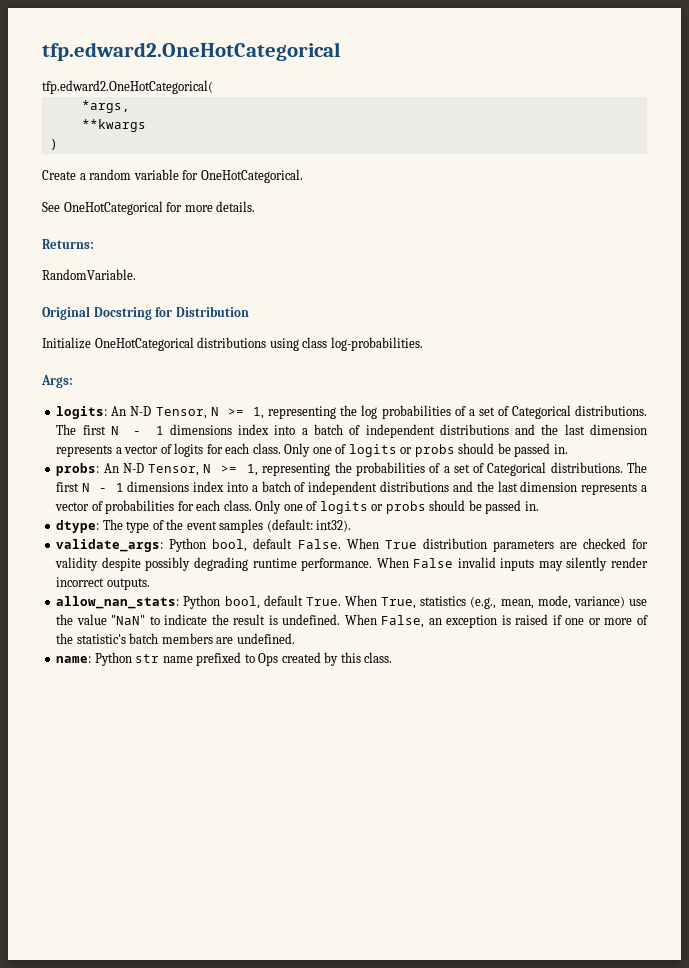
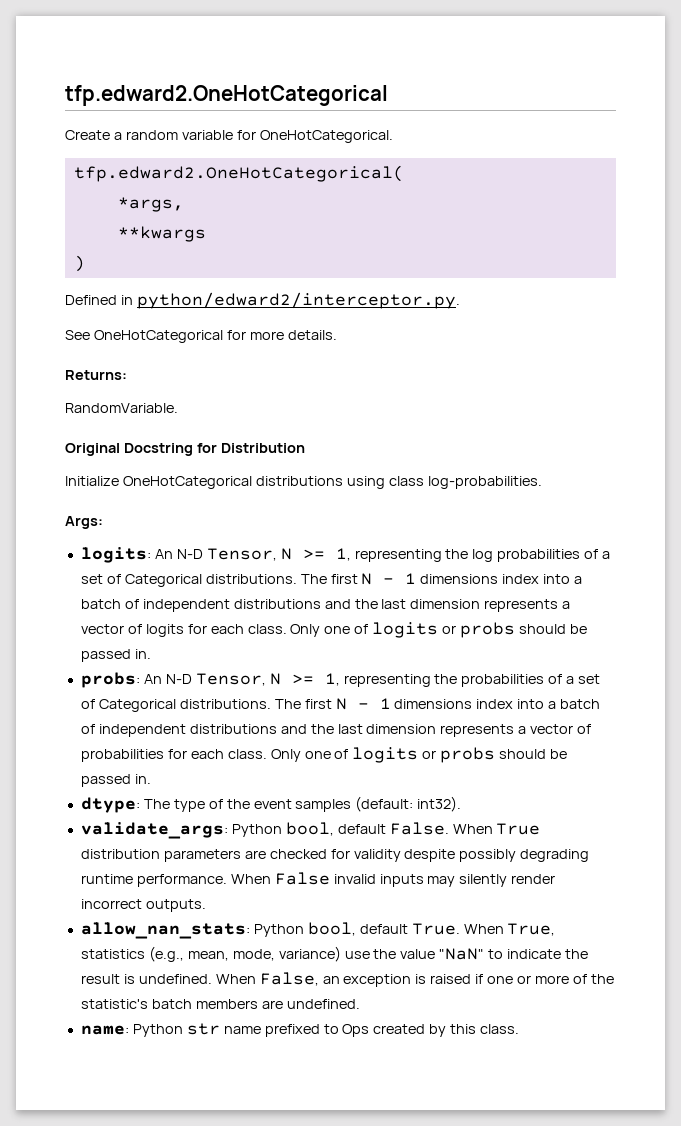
+ Create a random variable for OneHotCategorical.
  tfp.edward2.OneHotCategorical(
  *args,
  **kwargs
  )
- Create a random variable for OneHotCategorical.
+ Defined in python/edward2/interceptor.py.

